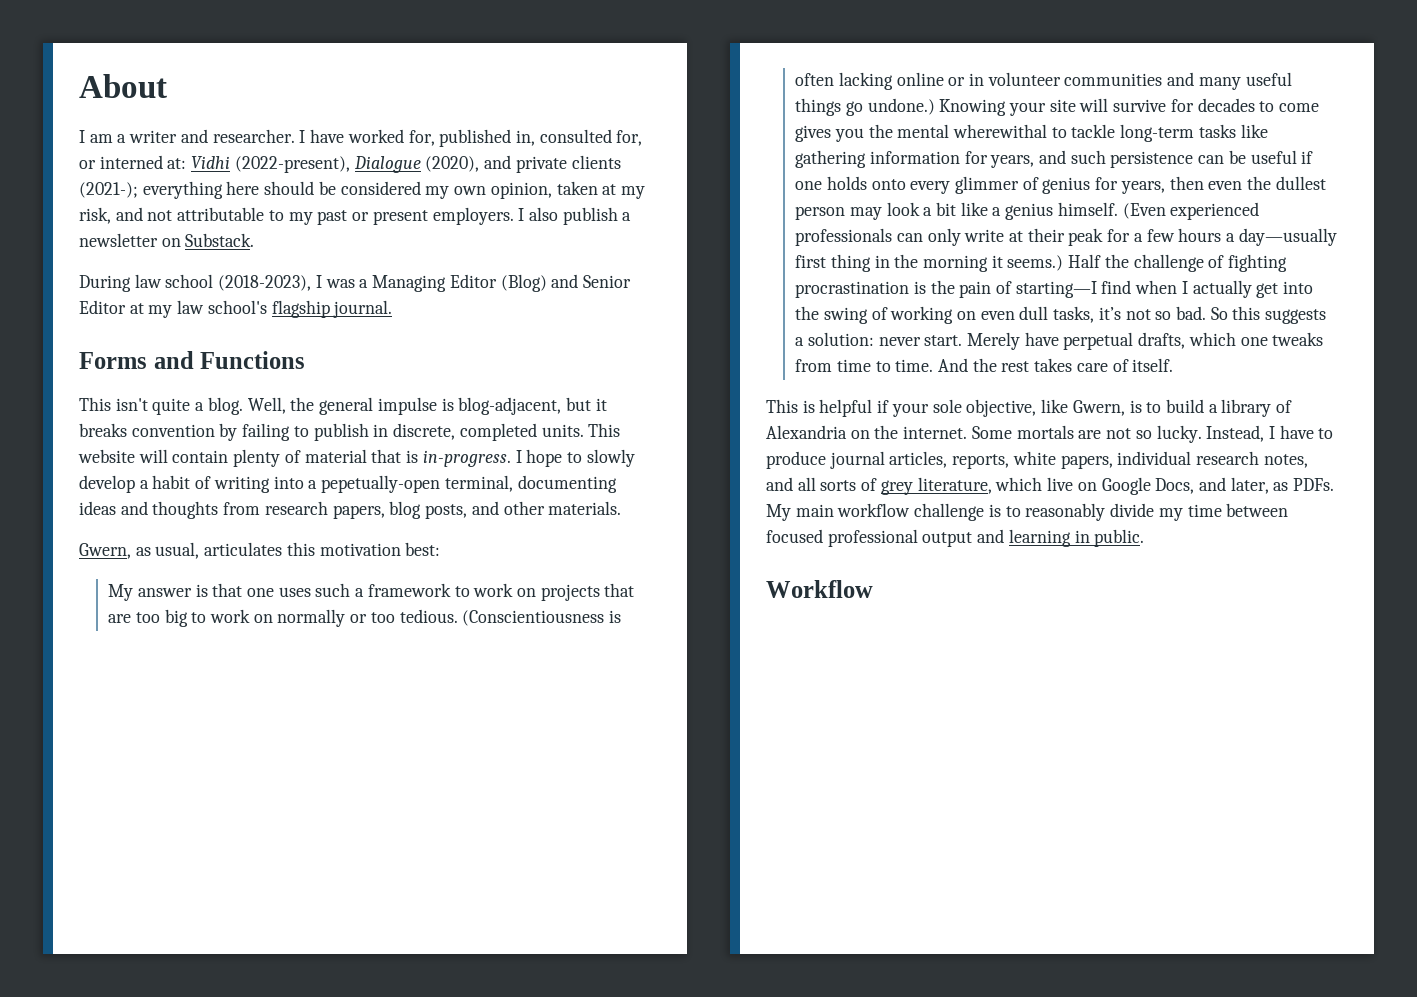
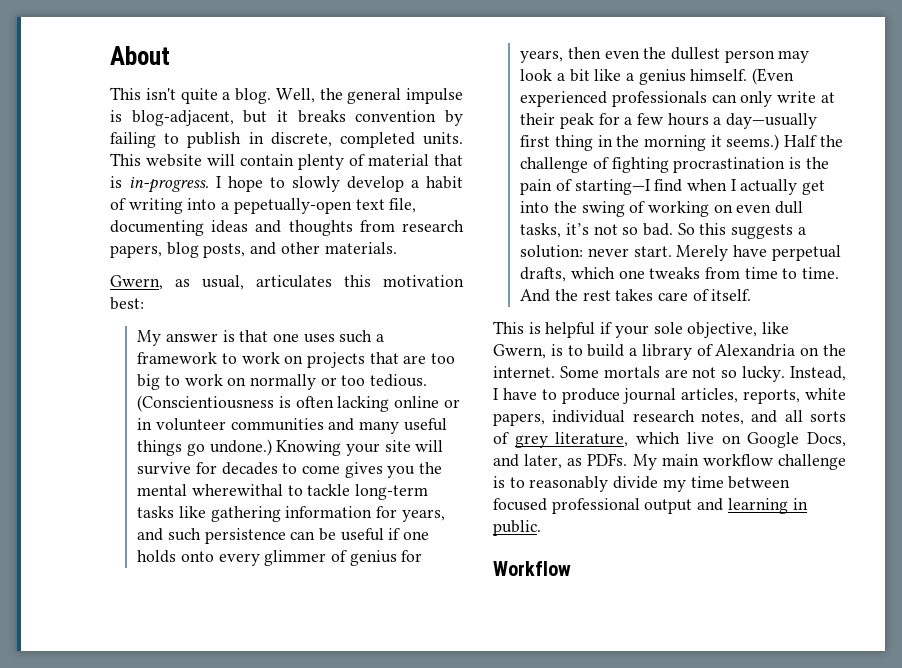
- I am a writer and researcher. I have worked for, published in, consulted for, or interned at: Vidhi (2022-present), Dialogue (2020), and private clients (2021-); everything here should be considered my own opinion, taken at my risk, and not attributable to my past or present employers. I also publish a newsletter on Substack.
- During law school (2018-2023), I was a Managing Editor (Blog) and Senior Editor at my law school's flagship journal.
- Forms and Functions
- I hope to slowly develop a habit of writing into a pepetually-open terminal, documenting ideas and thoughts from research papers, blog posts, and other materials.
+ I hope to slowly develop a habit of writing into a pepetually-open text file, documenting ideas and thoughts from research papers, blog posts, and other materials.

